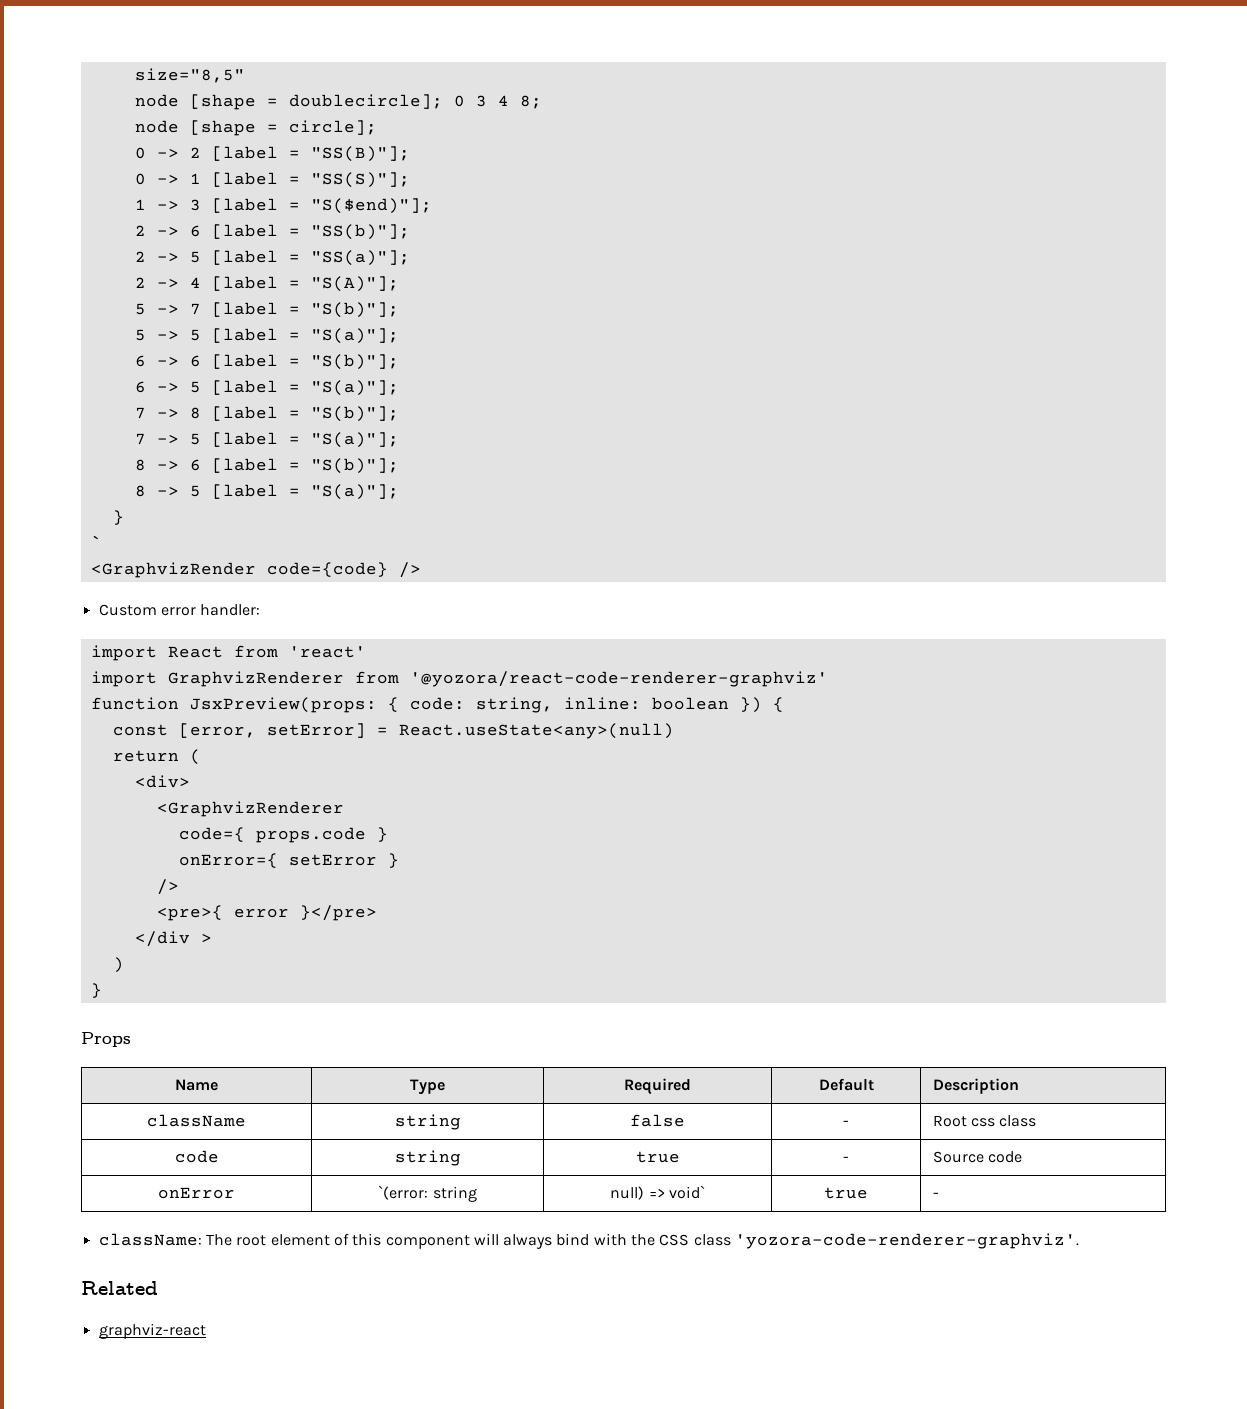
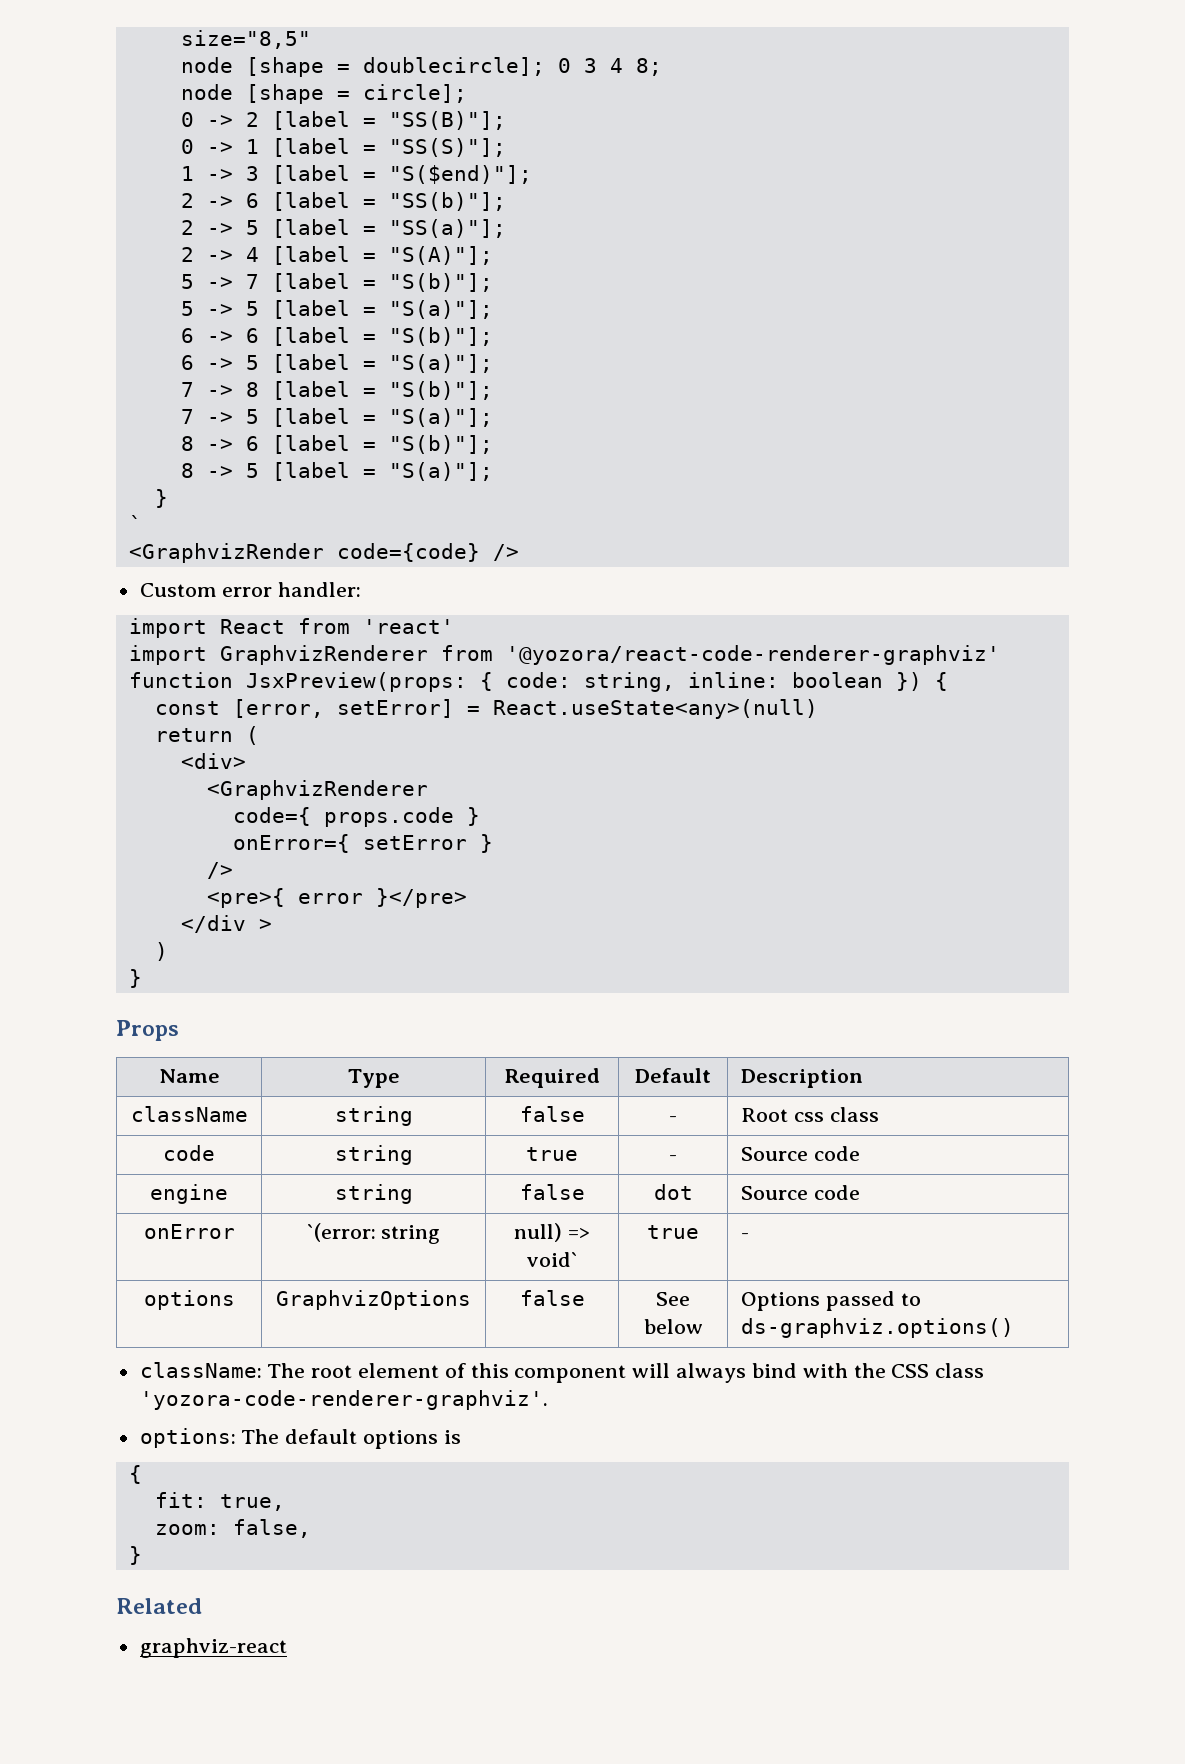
+ engine | string | false | dot | Source code
+ options | GraphvizOptions | false | See below | Options passed to ds-graphviz.options()
+ options: The default options is
+ {
+ fit: true,
+ zoom: false,
+ }

